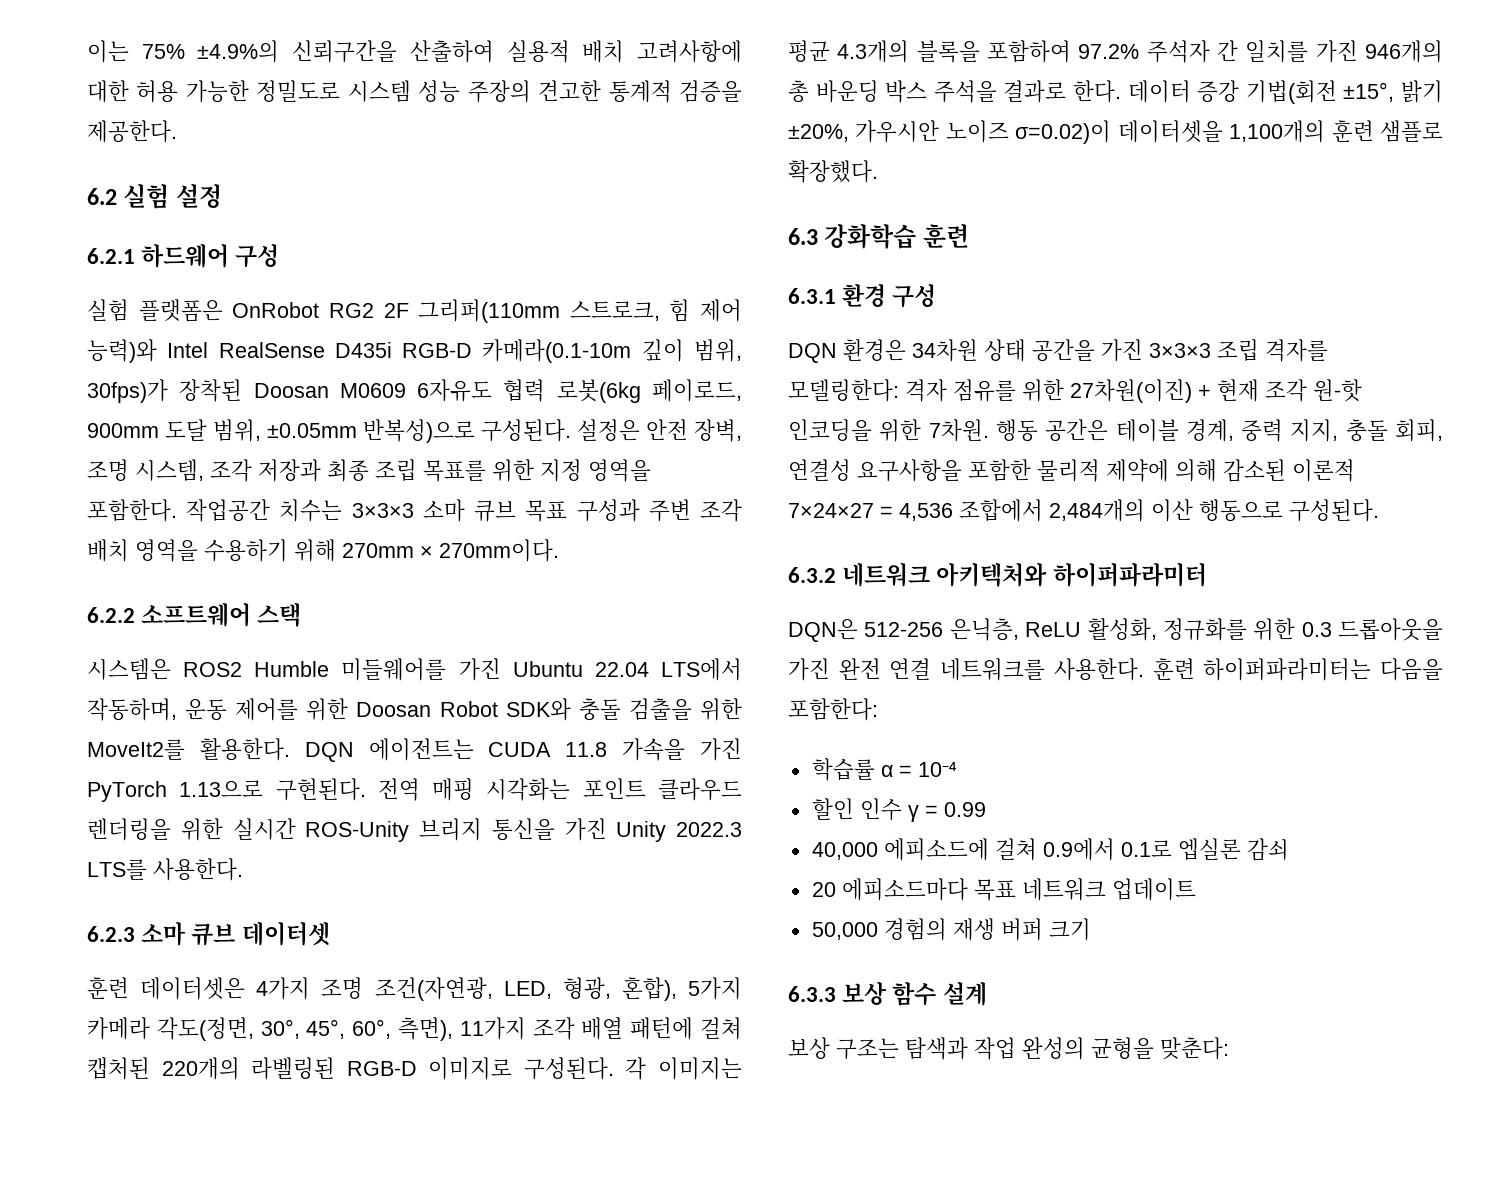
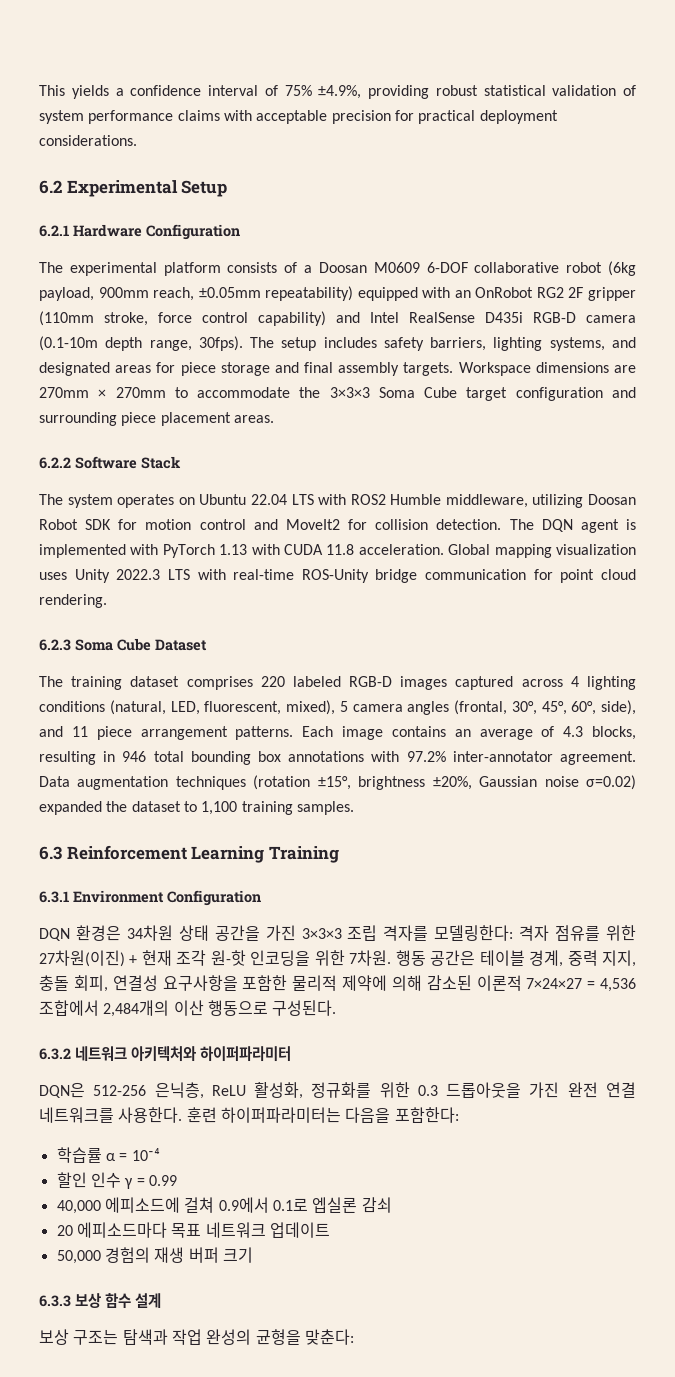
- 이는 75% ±4.9%의 신뢰구간을 산출하여 실용적 배치 고려사항에 대한 허용 가능한 정밀도로 시스템 성능 주장의 견고한 통계적 검증을 제공한다.
+ This yields a confidence interval of 75% ±4.9%, providing robust statistical validation of system performance claims with acceptable precision for practical deployment considerations.
- 6.2 실험 설정
+ 6.2 Experimental Setup
- 6.2.1 하드웨어 구성
- 실험 플랫폼은 OnRobot RG2 2F 그리퍼(110mm 스트로크, 힘 제어 능력)와 Intel RealSense D435i RGB-D 카메라(0.1-10m 깊이 범위, 30fps)가 장착된 Doosan M0609 6자유도 협력 로봇(6kg 페이로드, 900mm 도달 범위, ±0.05mm 반복성)으로 구성된다. 설정은 안전 장벽, 조명 시스템, 조각 저장과 최종 조립 목표를 위한 지정 영역을 포함한다. 작업공간 치수는 3×3×3 소마 큐브 목표 구성과 주변 조각 배치 영역을 수용하기 위해 270mm × 270mm이다.
- 6.2.2 소프트웨어 스택
- 시스템은 ROS2 Humble 미들웨어를 가진 Ubuntu 22.04 LTS에서 작동하며, 운동 제어를 위한 Doosan Robot SDK와 충돌 검출을 위한 MoveIt2를 활용한다. DQN 에이전트는 CUDA 11.8 가속을 가진 PyTorch 1.13으로 구현된다. 전역 매핑 시각화는 포인트 클라우드 렌더링을 위한 실시간 ROS-Unity 브리지 통신을 가진 Unity 2022.3 LTS를 사용한다.
- 6.2.3 소마 큐브 데이터셋
- 훈련 데이터셋은 4가지 조명 조건(자연광, LED, 형광, 혼합), 5가지 카메라 각도(정면, 30°, 45°, 60°, 측면), 11가지 조각 배열 패턴에 걸쳐 캡처된 220개의 라벨링된 RGB-D 이미지로 구성된다. 각 이미지는 평균 4.3개의 블록을 포함하여 97.2% 주석자 간 일치를 가진 946개의 총 바운딩 박스 주석을 결과로 한다. 데이터 증강 기법(회전 ±15°, 밝기 ±20%, 가우시안 노이즈 σ=0.02)이 데이터셋을 1,100개의 훈련 샘플로 확장했다.
- 6.3 강화학습 훈련
+ 6.2.1 Hardware Configuration
+ The experimental platform consists of a Doosan M0609 6-DOF collaborative robot (6kg payload, 900mm reach, ±0.05mm repeatability) equipped with an OnRobot RG2 2F gripper (110mm stroke, force control capability) and Intel RealSense D435i RGB-D camera (0.1-10m depth range, 30fps). The setup includes safety barriers, lighting systems, and designated areas for piece storage and final assembly targets. Workspace dimensions are 270mm × 270mm to accommodate the 3×3×3 Soma Cube target configuration and surrounding piece placement areas.
+ 6.2.2 Software Stack
+ The system operates on Ubuntu 22.04 LTS with ROS2 Humble middleware, utilizing Doosan Robot SDK for motion control and MoveIt2 for collision detection. The DQN agent is implemented with PyTorch 1.13 with CUDA 11.8 acceleration. Global mapping visualization uses Unity 2022.3 LTS with real-time ROS-Unity bridge communication for point cloud rendering.
+ 6.2.3 Soma Cube Dataset
+ The training dataset comprises 220 labeled RGB-D images captured across 4 lighting conditions (natural, LED, fluorescent, mixed), 5 camera angles (frontal, 30°, 45°, 60°, side), and 11 piece arrangement patterns. Each image contains an average of 4.3 blocks, resulting in 946 total bounding box annotations with 97.2% inter-annotator agreement. Data augmentation techniques (rotation ±15°, brightness ±20%, Gaussian noise σ=0.02) expanded the dataset to 1,100 training samples.
+ 6.3 Reinforcement Learning Training
- 6.3.1 환경 구성
+ 6.3.1 Environment Configuration

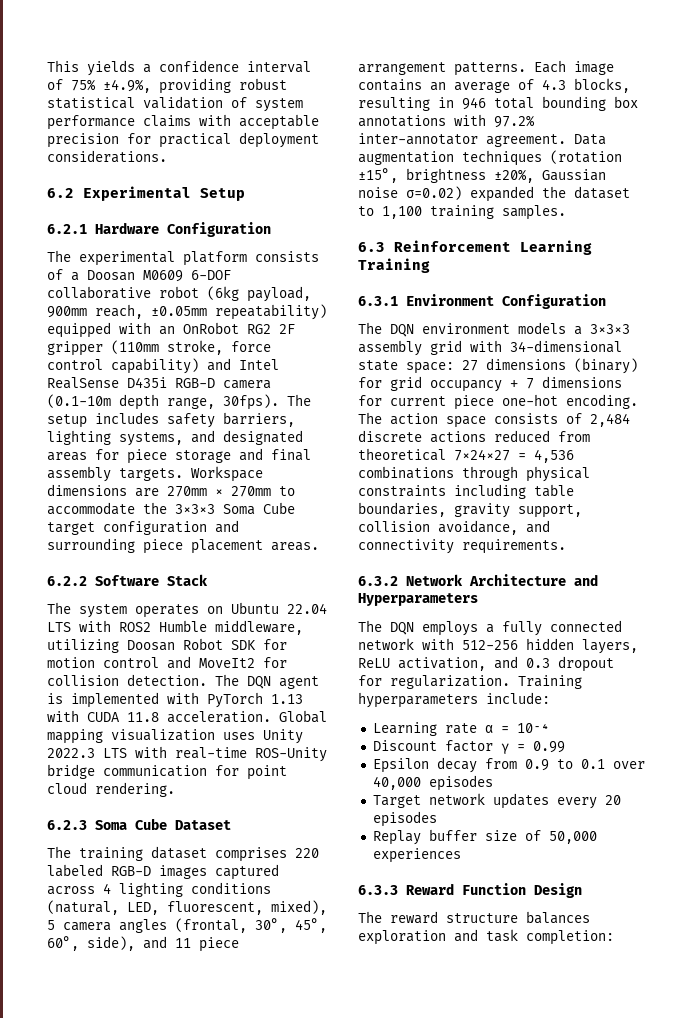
- DQN 환경은 34차원 상태 공간을 가진 3×3×3 조립 격자를 모델링한다: 격자 점유를 위한 27차원(이진) + 현재 조각 원-핫 인코딩을 위한 7차원. 행동 공간은 테이블 경계, 중력 지지, 충돌 회피, 연결성 요구사항을 포함한 물리적 제약에 의해 감소된 이론적 7×24×27 = 4,536 조합에서 2,484개의 이산 행동으로 구성된다.
- 6.3.2 네트워크 아키텍처와 하이퍼파라미터
- DQN은 512-256 은닉층, ReLU 활성화, 정규화를 위한 0.3 드롭아웃을 가진 완전 연결 네트워크를 사용한다. 훈련 하이퍼파라미터는 다음을 포함한다:
- 학습률 α = 10⁻⁴
+ The DQN environment models a 3×3×3 assembly grid with 34-dimensional state space: 27 dimensions (binary) for grid occupancy + 7 dimensions for current piece one-hot encoding. The action space consists of 2,484 discrete actions reduced from theoretical 7×24×27 = 4,536 combinations through physical constraints including table boundaries, gravity support, collision avoidance, and connectivity requirements.
+ 6.3.2 Network Architecture and Hyperparameters
+ The DQN employs a fully connected network with 512-256 hidden layers, ReLU activation, and 0.3 dropout for regularization. Training hyperparameters include:
+ Learning rate α = 10⁻⁴
- 할인 인수 γ = 0.99
+ Discount factor γ = 0.99
- 40,000 에피소드에 걸쳐 0.9에서 0.1로 엡실론 감쇠
- 20 에피소드마다 목표 네트워크 업데이트
- 50,000 경험의 재생 버퍼 크기
- 6.3.3 보상 함수 설계
- 보상 구조는 탐색과 작업 완성의 균형을 맞춘다:
+ Epsilon decay from 0.9 to 0.1 over 40,000 episodes
+ Target network updates every 20 episodes
+ Replay buffer size of 50,000 experiences
+ 6.3.3 Reward Function Design
+ The reward structure balances exploration and task completion:

